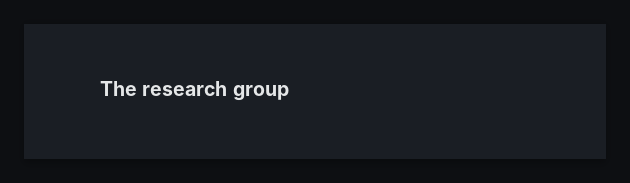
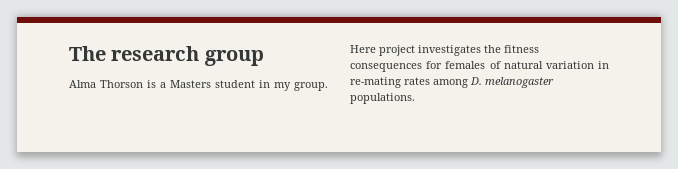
+ Alma Thorson is a Masters student in my group. Here project investigates the fitness consequences for females of natural variation in re-mating rates among D. melanogaster populations.

